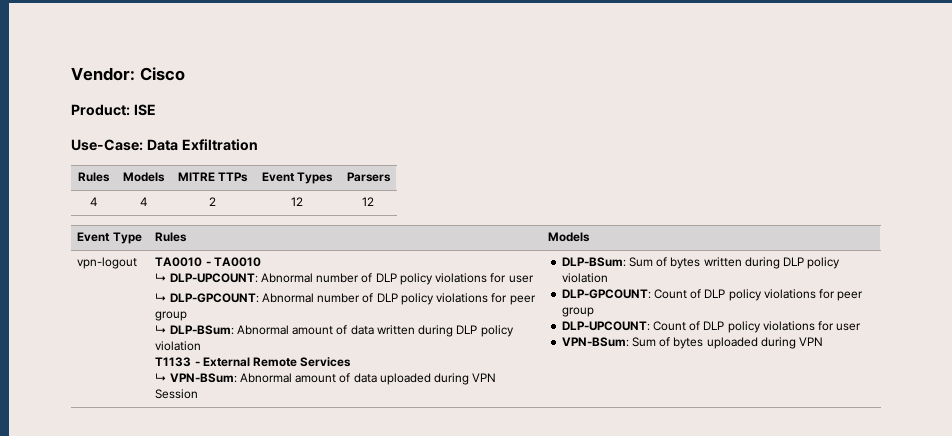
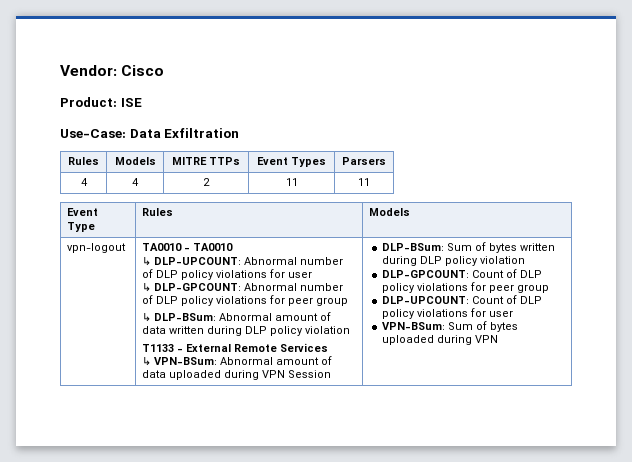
- 4 | 4 | 2 | 12 | 12
+ 4 | 4 | 2 | 11 | 11

